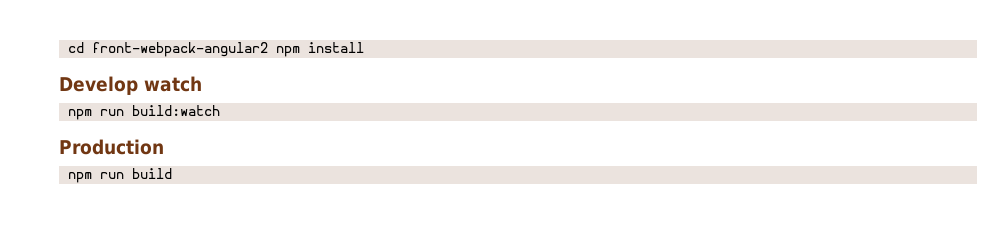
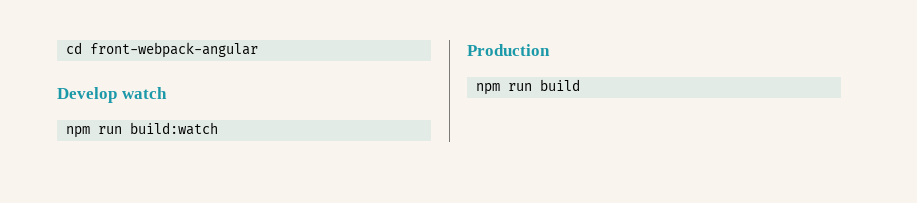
- cd front-webpack-angular2 npm install
+ cd front-webpack-angular

